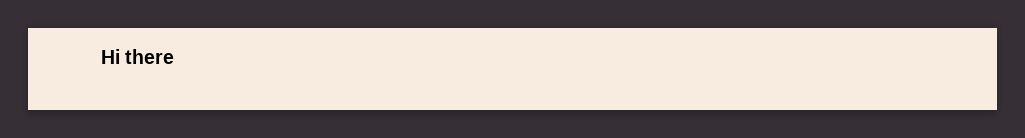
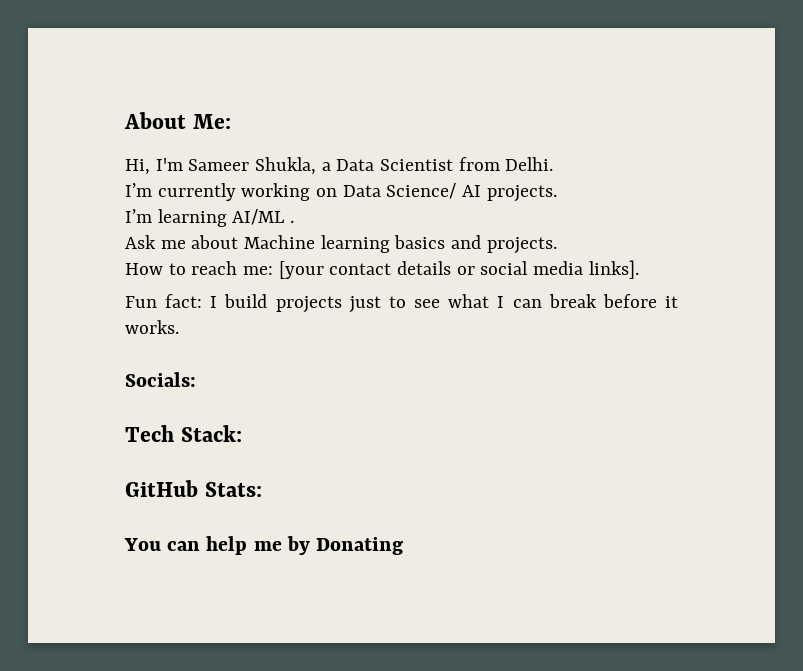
- Hi there
+ About Me:
+ Hi, I'm Sameer Shukla, a Data Scientist from Delhi.
+ I’m currently working on Data Science/ AI projects.
+ I’m learning AI/ML .
+ Ask me about Machine learning basics and projects.
+ How to reach me: [your contact details or social media links].
+ Fun fact: I build projects just to see what I can break before it works.
+ Socials:
+ Tech Stack:
+ GitHub Stats:
+ You can help me by Donating

